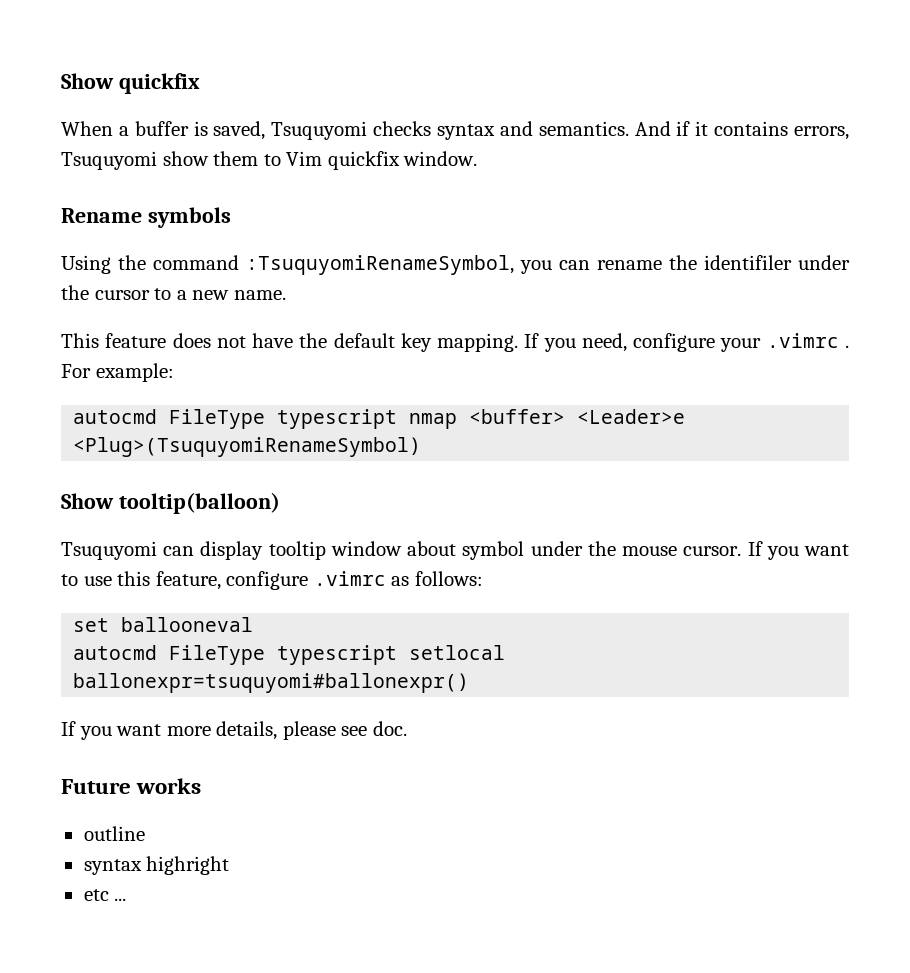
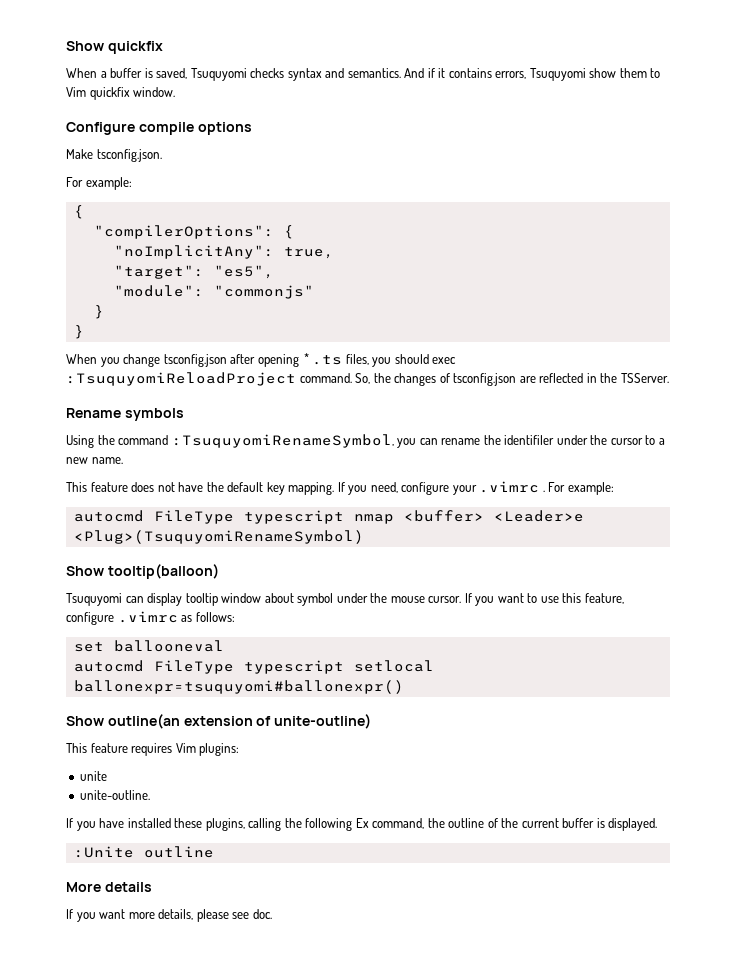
+ Configure compile options
+ Make tsconfig.json.
+ For example:
+ {
+ "compilerOptions": {
+ "noImplicitAny": true,
+ "target": "es5",
+ "module": "commonjs"
+ }
+ }
+ When you change tsconfig.json after opening *.ts files, you should exec :TsuquyomiReloadProject command. So, the changes of tsconfig.json are reflected in the TSServer.
+ Show outline(an extension of unite-outline)
+ This feature requires Vim plugins:
+ unite
+ unite-outline.
+ If you have installed these plugins, calling the following Ex command, the outline of the current buffer is displayed.
+ :Unite outline
+ More details
- Future works
- outline
- syntax highright
- etc ...

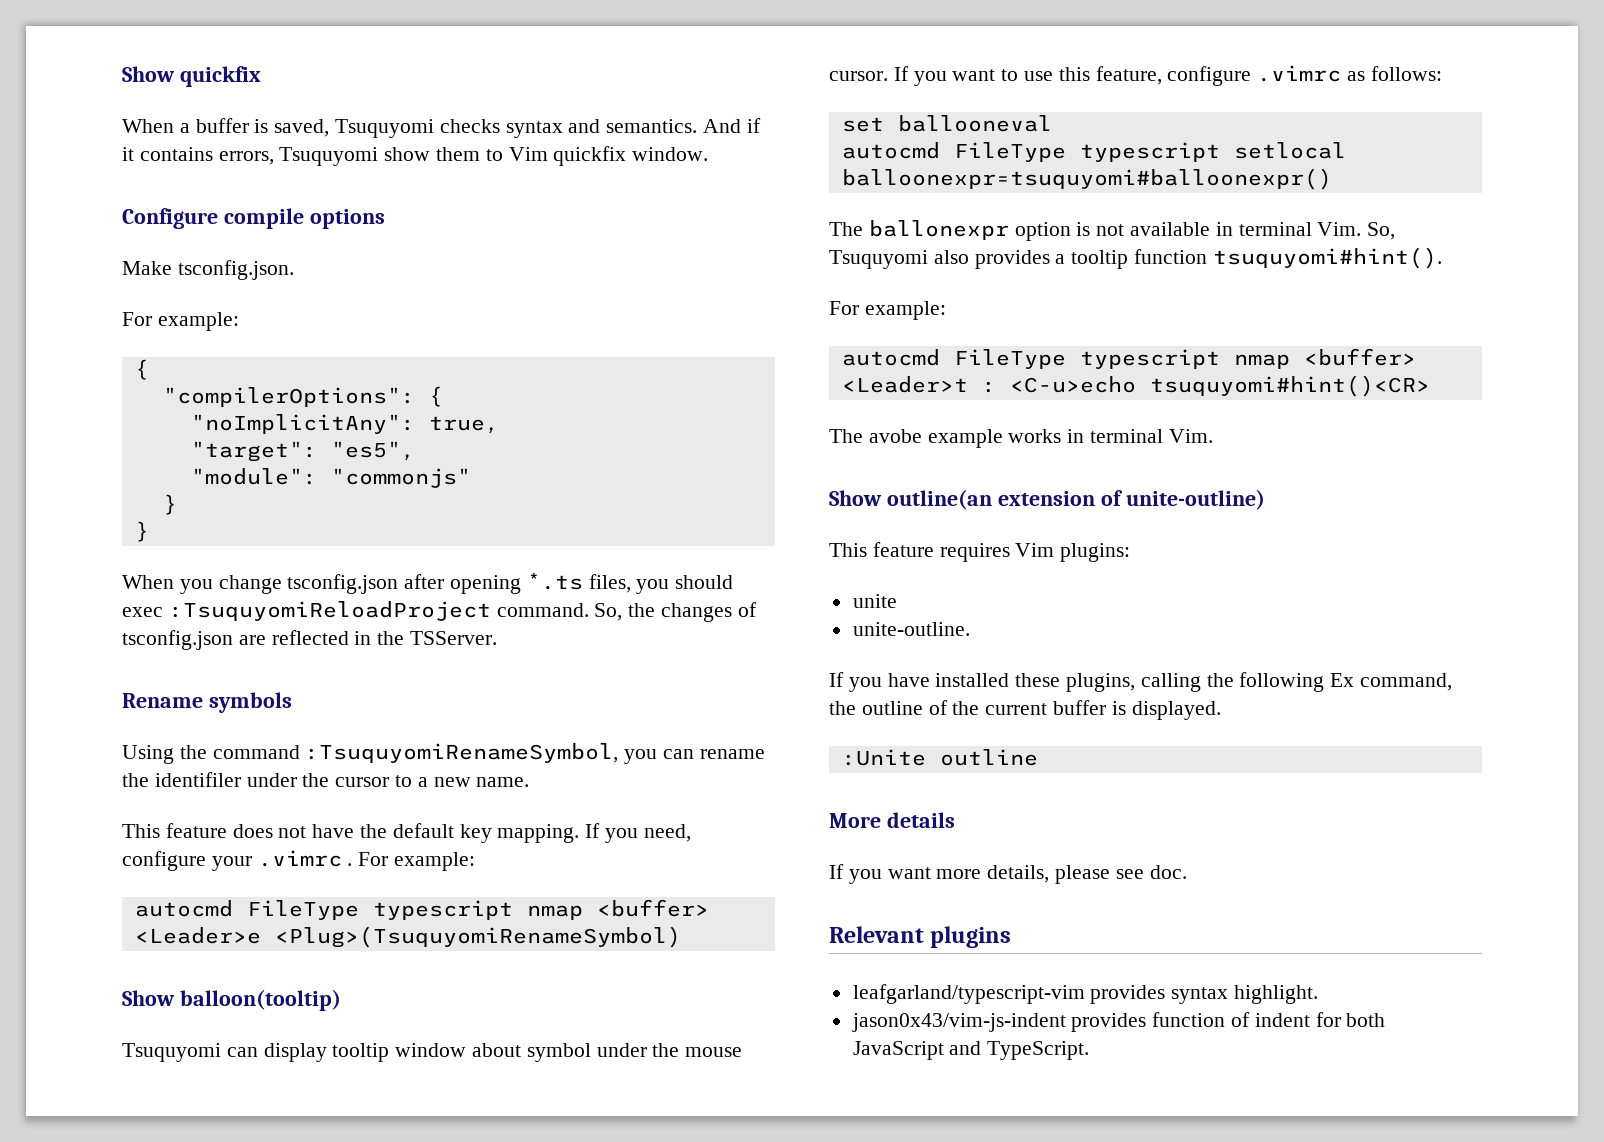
- Show tooltip(balloon)
+ Show balloon(tooltip)
- autocmd FileType typescript setlocal ballonexpr=tsuquyomi#ballonexpr()
+ autocmd FileType typescript setlocal balloonexpr=tsuquyomi#balloonexpr()
+ The ballonexpr option is not available in terminal Vim. So, Tsuquyomi also provides a tooltip function tsuquyomi#hint().
+ For example:
+ autocmd FileType typescript nmap <buffer> <Leader>t : <C-u>echo tsuquyomi#hint()<CR>
+ The avobe example works in terminal Vim.
+ Relevant plugins
+ leafgarland/typescript-vim provides syntax highlight.
+ jason0x43/vim-js-indent provides function of indent for both JavaScript and TypeScript.

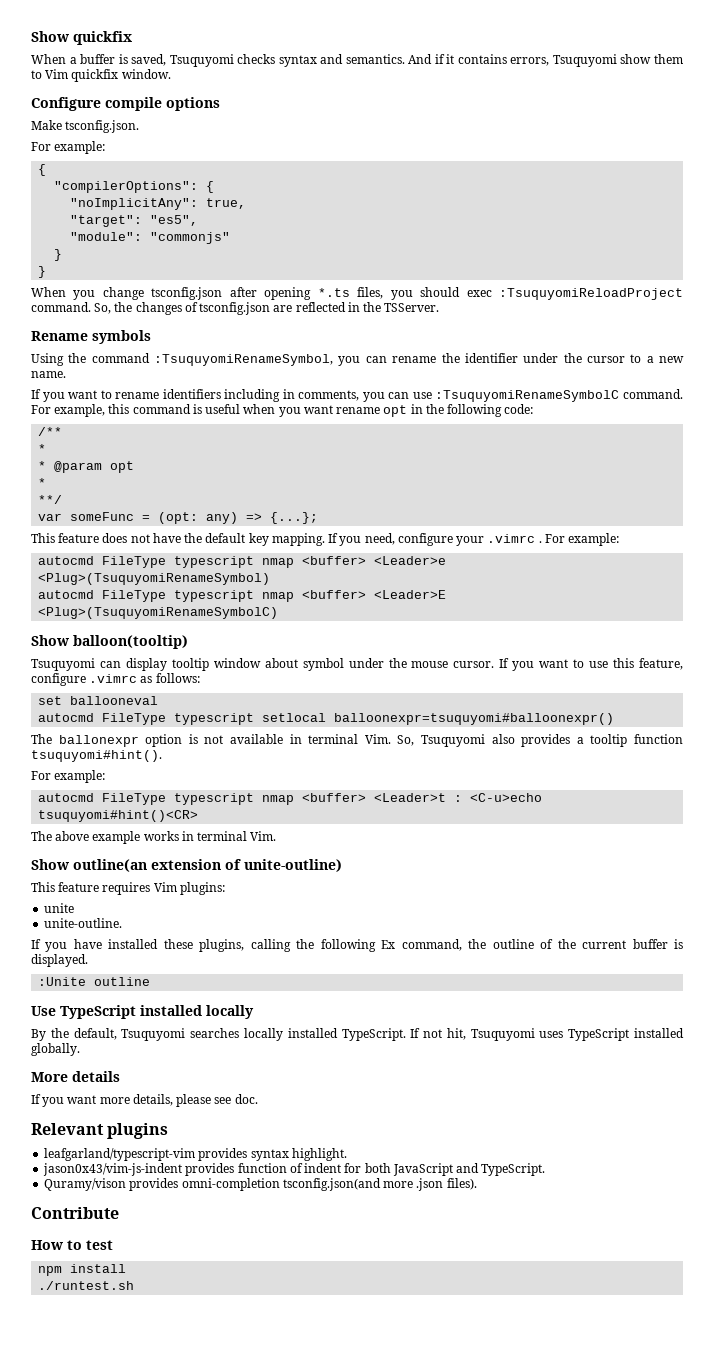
- Using the command :TsuquyomiRenameSymbol, you can rename the identifiler under the cursor to a new name.
+ Using the command :TsuquyomiRenameSymbol, you can rename the identifier under the cursor to a new name.
+ If you want to rename identifiers including in comments, you can use :TsuquyomiRenameSymbolC command. For example, this command is useful when you want rename opt in the following code:
+ /**
+ *
+ * @param opt
+ *
+ **/
+ var someFunc = (opt: any) => {...};
+ autocmd FileType typescript nmap <buffer> <Leader>E <Plug>(TsuquyomiRenameSymbolC)
- The avobe example works in terminal Vim.
+ The above example works in terminal Vim.
+ Use TypeScript installed locally
+ By the default, Tsuquyomi searches locally installed TypeScript. If not hit, Tsuquyomi uses TypeScript installed globally.
+ Quramy/vison provides omni-completion tsconfig.json(and more .json files).
+ Contribute
+ How to test
+ npm install
+ ./runtest.sh

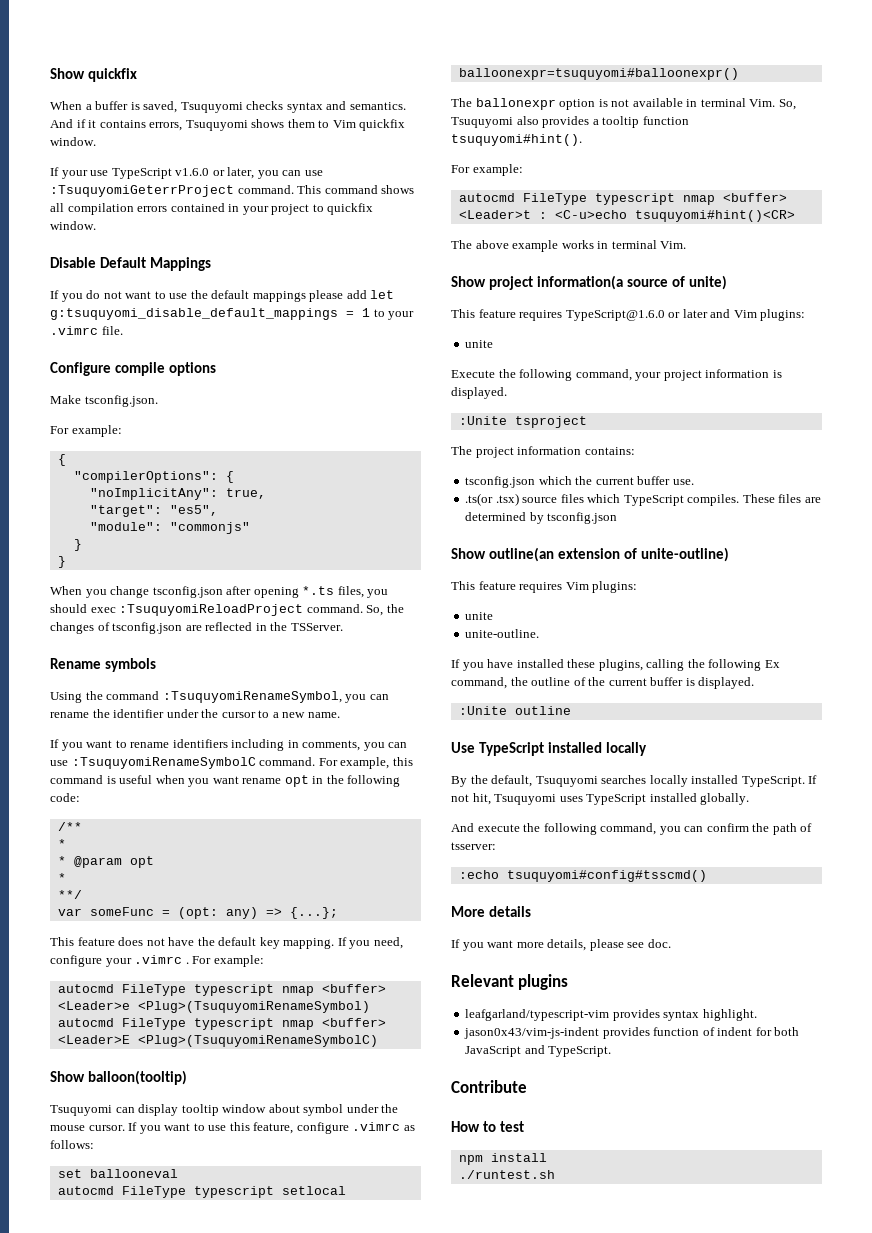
- And if it contains errors, Tsuquyomi show them to Vim quickfix window.
+ And if it contains errors, Tsuquyomi shows them to Vim quickfix window.
+ If your use TypeScript v1.6.0 or later, you can use :TsuquyomiGeterrProject command. This command shows all compilation errors contained in your project to quickfix window.
+ Disable Default Mappings
+ If you do not want to use the default mappings please add let g:tsuquyomi_disable_default_mappings = 1 to your .vimrc file.
+ Show project information(a source of unite)
+ This feature requires TypeScript@1.6.0 or later and Vim plugins:
+ unite
+ Execute the following command, your project information is displayed.
+ :Unite tsproject
+ The project information contains:
+ tsconfig.json which the current buffer use.
+ .ts(or .tsx) source files which TypeScript compiles. These files are determined by tsconfig.json
+ And execute the following command, you can confirm the path of tsserver:
+ :echo tsuquyomi#config#tsscmd()
- Quramy/vison provides omni-completion tsconfig.json(and more .json files).

